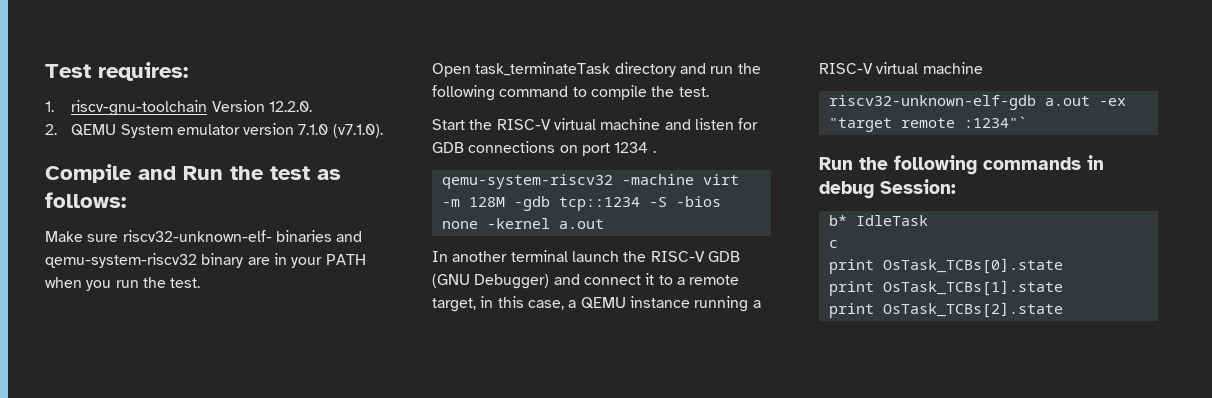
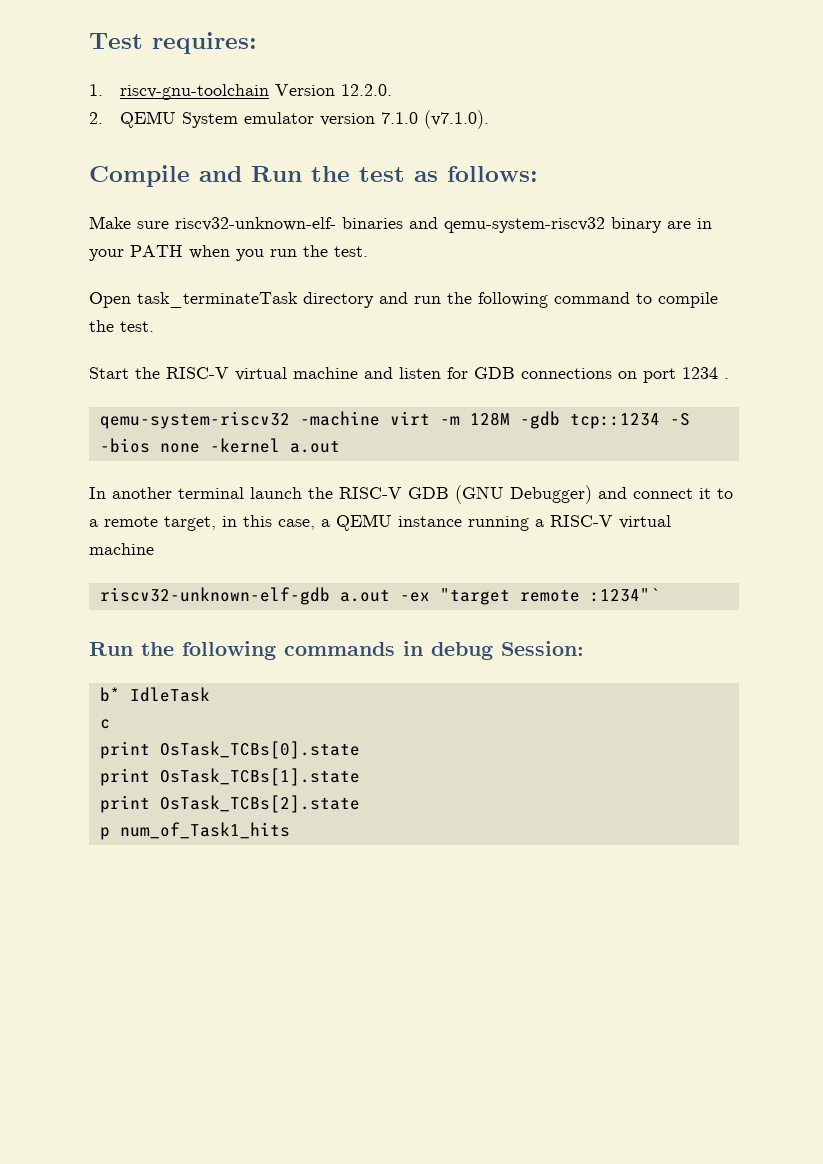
+ p num_of_Task1_hits

